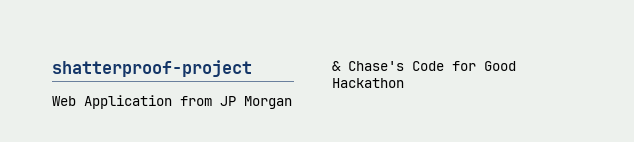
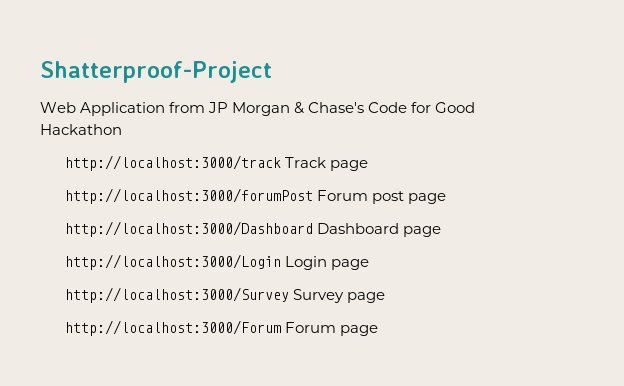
- shatterproof-project
+ Shatterproof-Project
+ http://localhost:3000/track Track page
+ http://localhost:3000/forumPost Forum post page
+ http://localhost:3000/Dashboard Dashboard page
+ http://localhost:3000/Login Login page
+ http://localhost:3000/Survey Survey page
+ http://localhost:3000/Forum Forum page

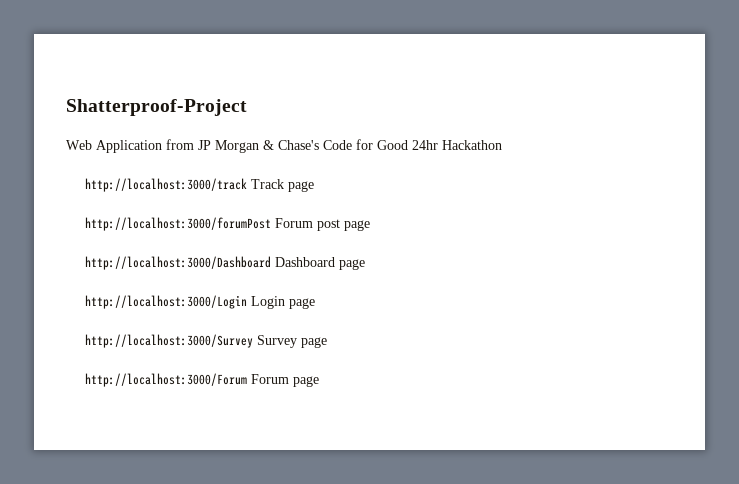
- Web Application from JP Morgan & Chase's Code for Good Hackathon
+ Web Application from JP Morgan & Chase's Code for Good 24hr Hackathon

